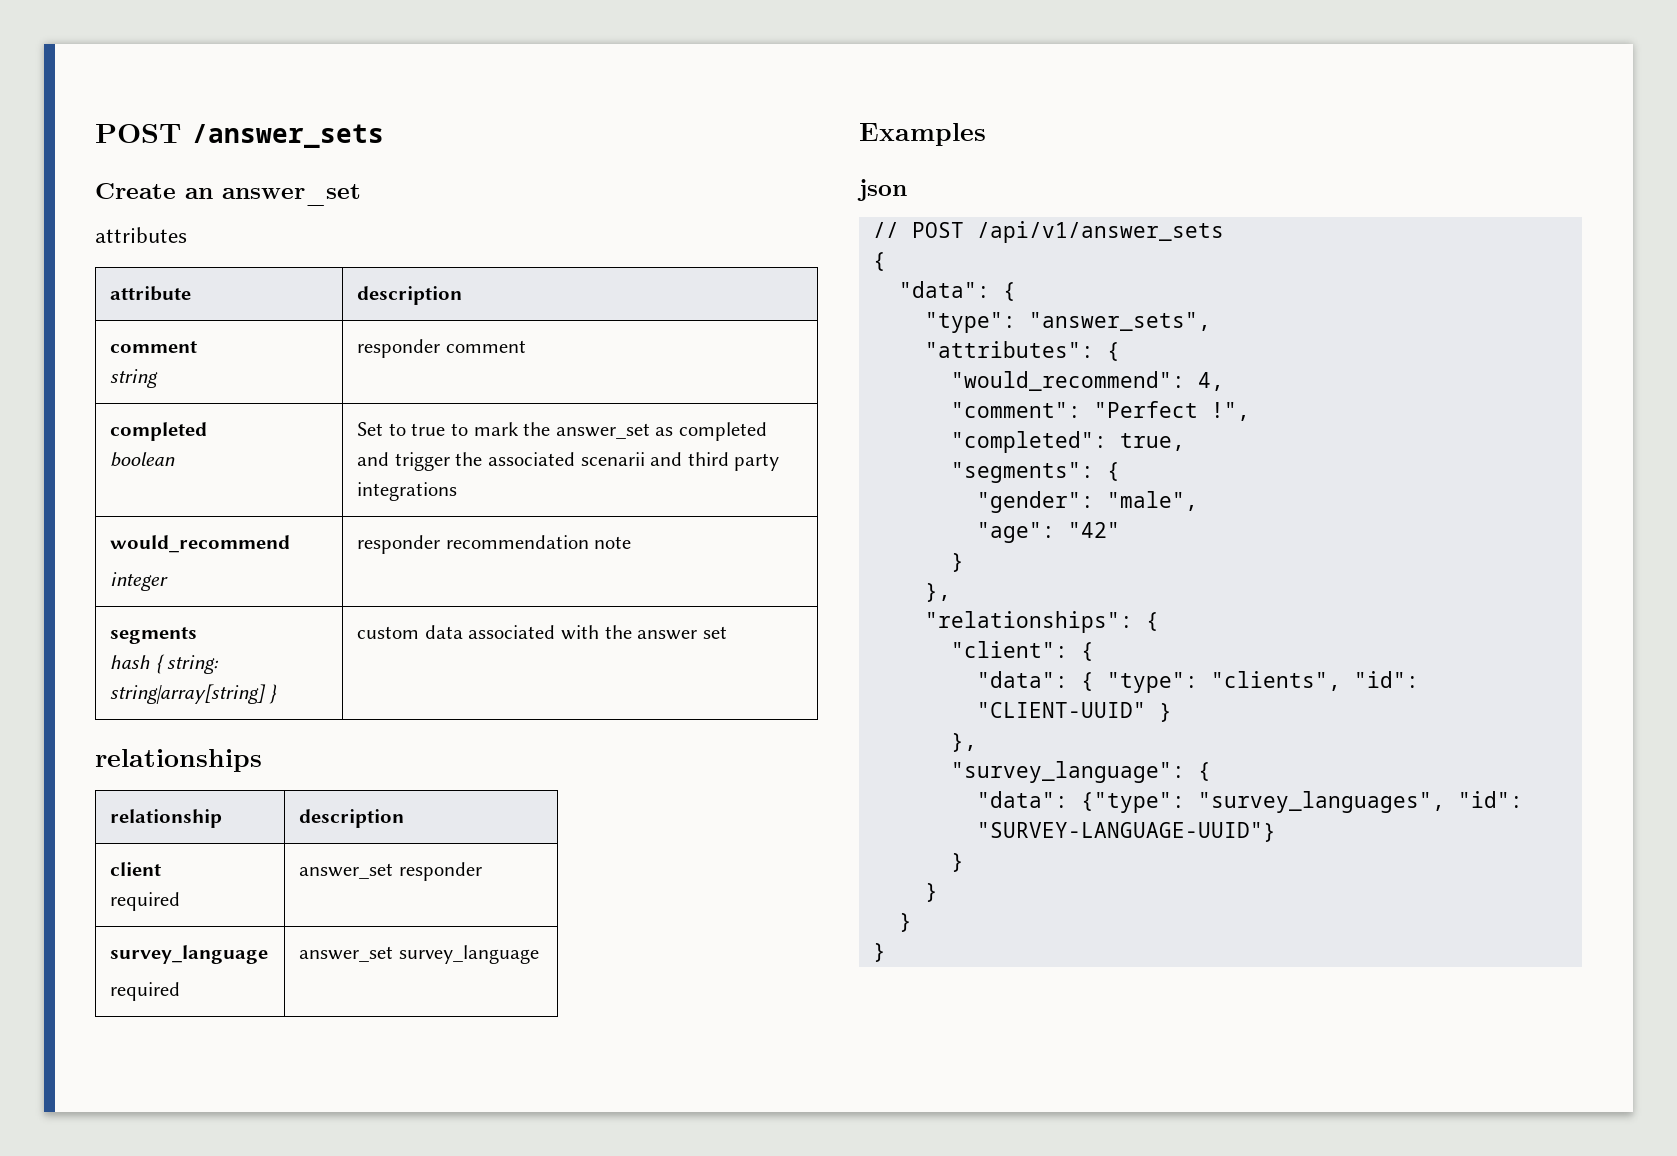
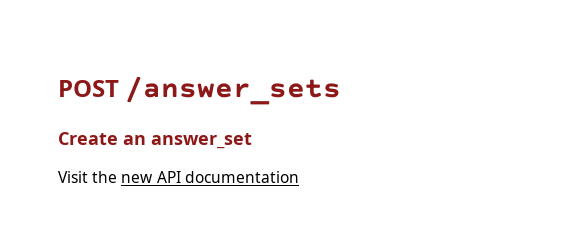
- attributes
- attribute | description
- comment
- string | responder comment
- completed
- boolean | Set to true to mark the answer_set as completed and trigger the associated scenarii and third party integrations
- would_recommend
- integer | responder recommendation note
- segments
- hash { string: string|array[string] } | custom data associated with the answer set
- relationships
- relationship | description
- client
- required | answer_set responder
- survey_language
- required | answer_set survey_language
- Examples
- json
- // POST /api/v1/answer_sets
- {
- "data": {
- "type": "answer_sets",
- "attributes": {
- "would_recommend": 4,
- "comment": "Perfect !",
- "completed": true,
- "segments": {
- "gender": "male",
- "age": "42"
- }
- },
- "relationships": {
- "client": {
- "data": { "type": "clients", "id": "CLIENT-UUID" }
- },
- "survey_language": {
- "data": {"type": "survey_languages", "id": "SURVEY-LANGUAGE-UUID"}
- }
- }
- }
- }
+ Visit the new API documentation

